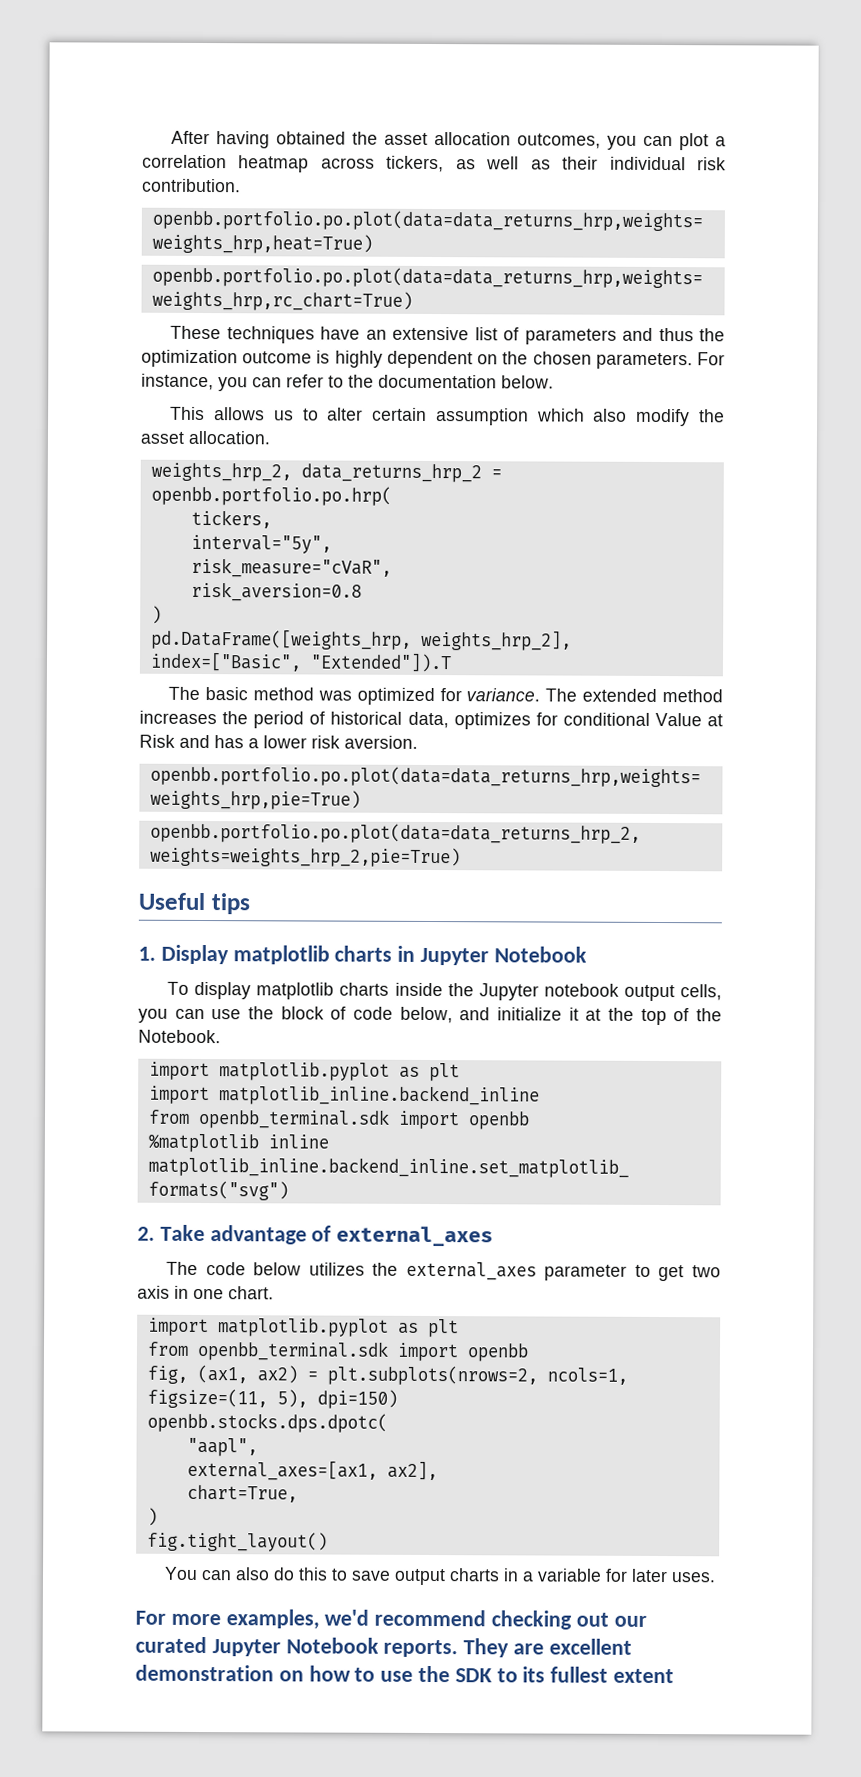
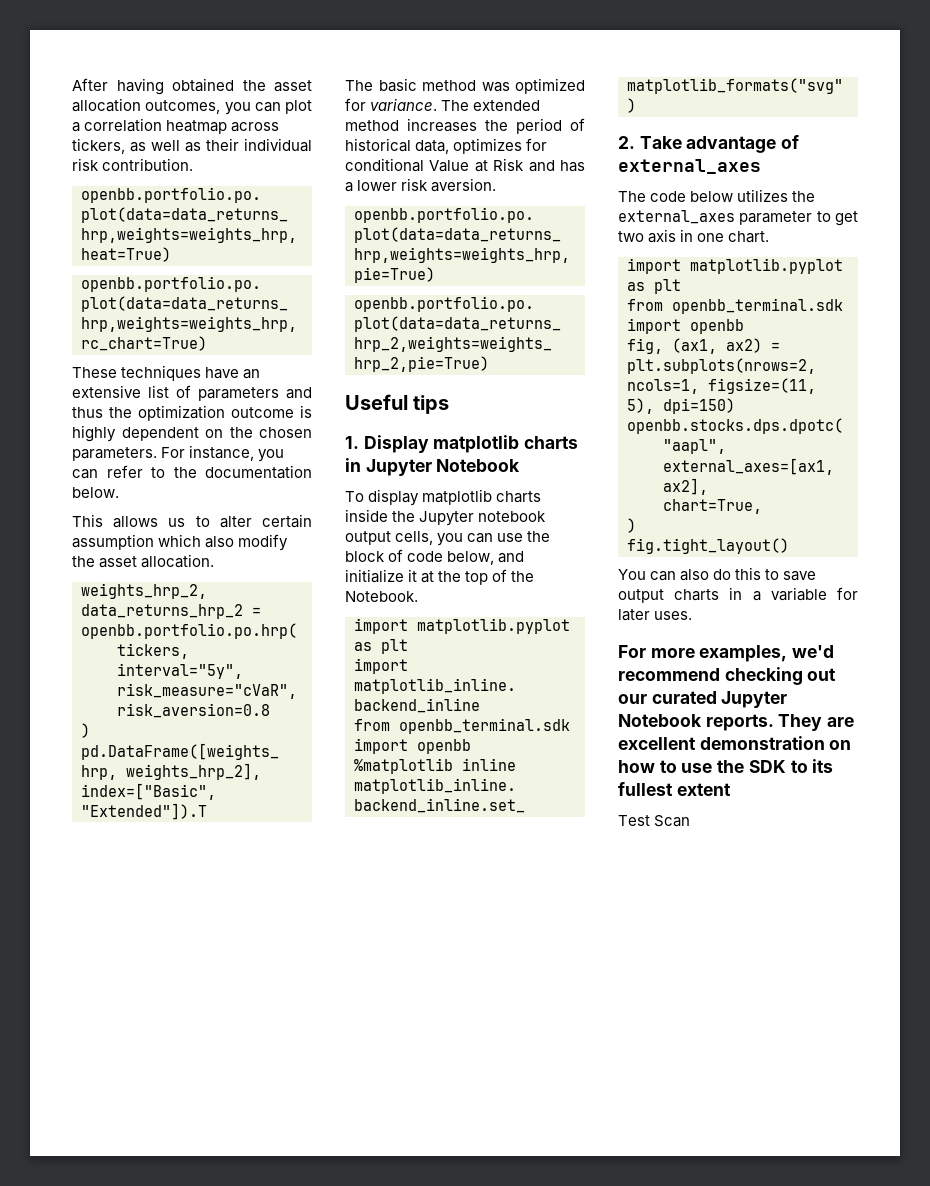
+ Test Scan

